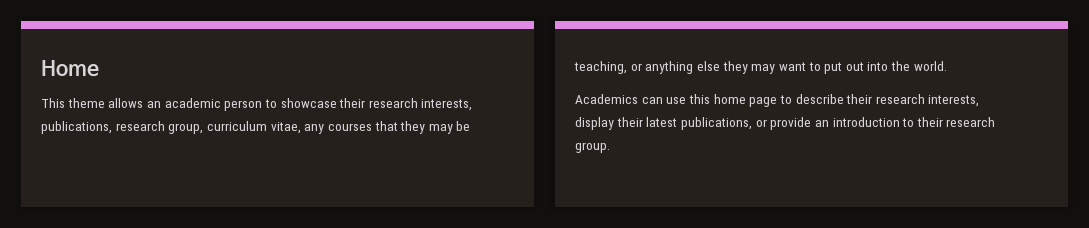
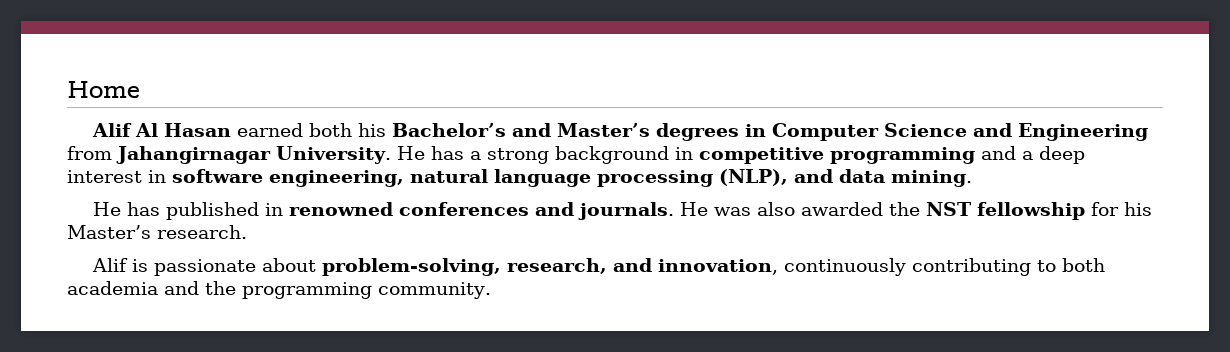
- This theme allows an academic person to showcase their research interests, publications, research group, curriculum vitae, any courses that they may be teaching, or anything else they may want to put out into the world.
- Academics can use this home page to describe their research interests, display their latest publications, or provide an introduction to their research group.
+ Alif Al Hasan earned both his Bachelor’s and Master’s degrees in Computer Science and Engineering from Jahangirnagar University. He has a strong background in competitive programming and a deep interest in software engineering, natural language processing (NLP), and data mining.
+ He has published in renowned conferences and journals. He was also awarded the NST fellowship for his Master’s research.
+ Alif is passionate about problem-solving, research, and innovation, continuously contributing to both academia and the programming community.

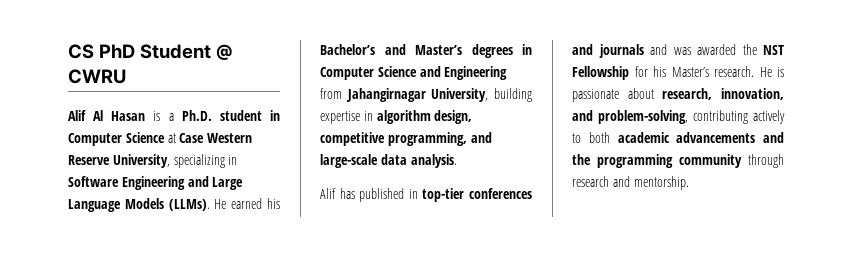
- Home
- Alif Al Hasan earned both his Bachelor’s and Master’s degrees in Computer Science and Engineering from Jahangirnagar University. He has a strong background in competitive programming and a deep interest in software engineering, natural language processing (NLP), and data mining.
- He has published in renowned conferences and journals. He was also awarded the NST fellowship for his Master’s research.
- Alif is passionate about problem-solving, research, and innovation, continuously contributing to both academia and the programming community.
+ CS PhD Student @ CWRU
+ Alif Al Hasan is a Ph.D. student in Computer Science at Case Western Reserve University, specializing in Software Engineering and Large Language Models (LLMs). He earned his Bachelor’s and Master’s degrees in Computer Science and Engineering from Jahangirnagar University, building expertise in algorithm design, competitive programming, and large-scale data analysis.
+ Alif has published in top-tier conferences and journals and was awarded the NST Fellowship for his Master’s research. He is passionate about research, innovation, and problem-solving, contributing actively to both academic advancements and the programming community through research and mentorship.

